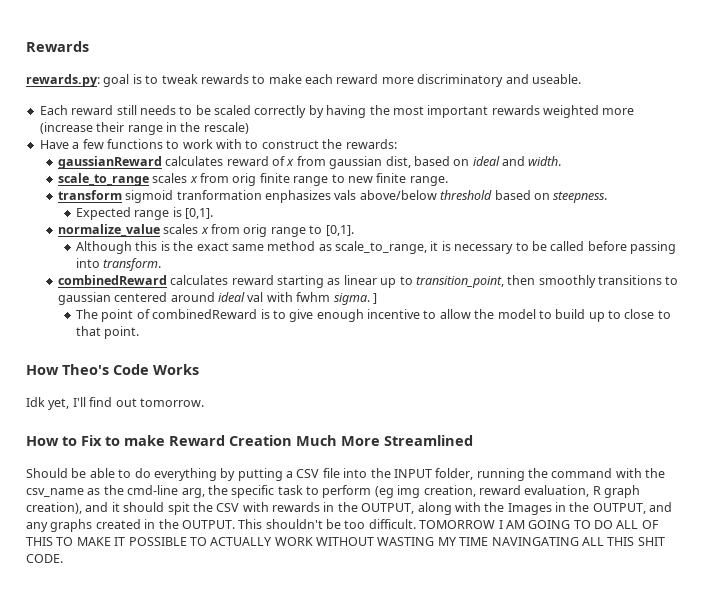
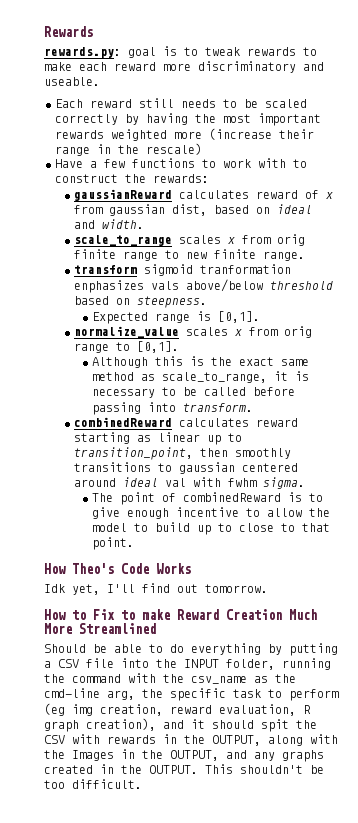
- combinedReward calculates reward starting as linear up to transition_point, then smoothly transitions to gaussian centered around ideal val with fwhm sigma. ]
+ combinedReward calculates reward starting as linear up to transition_point, then smoothly transitions to gaussian centered around ideal val with fwhm sigma.
- TOMORROW I AM GOING TO DO ALL OF THIS TO MAKE IT POSSIBLE TO ACTUALLY WORK WITHOUT WASTING MY TIME NAVINGATING ALL THIS SHIT CODE.

